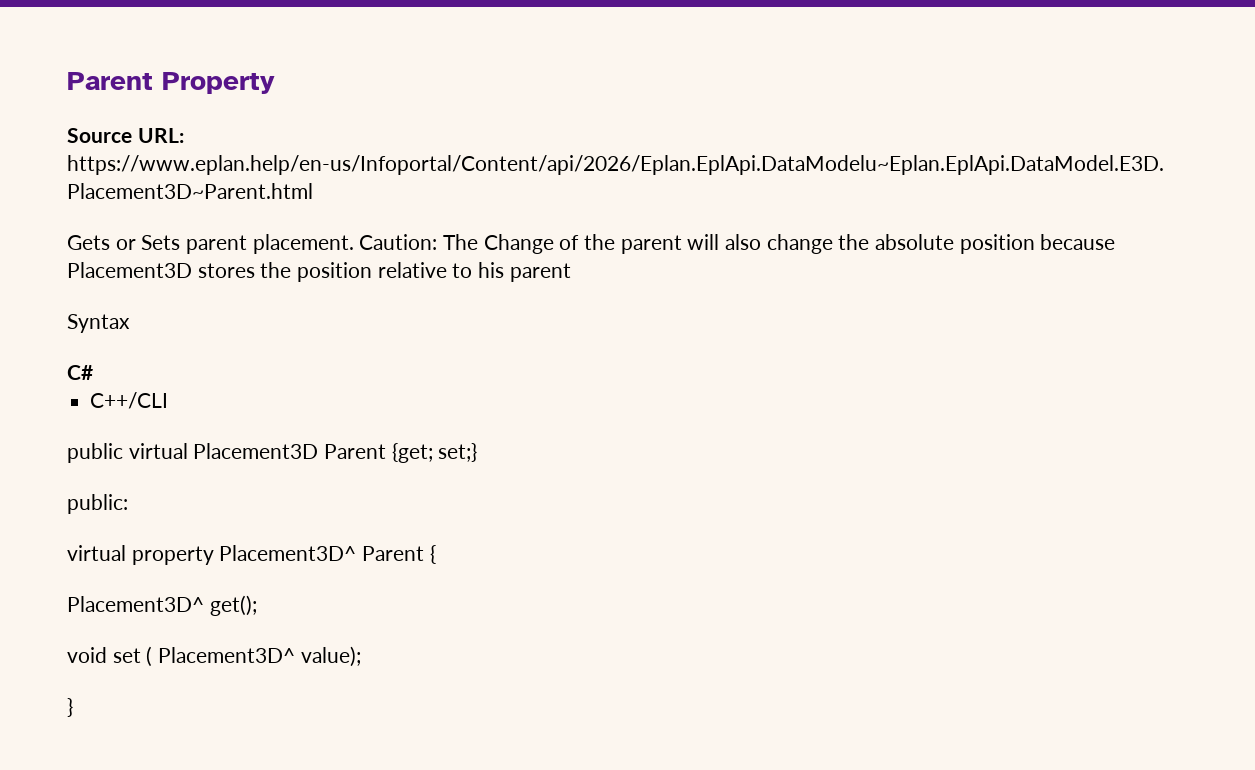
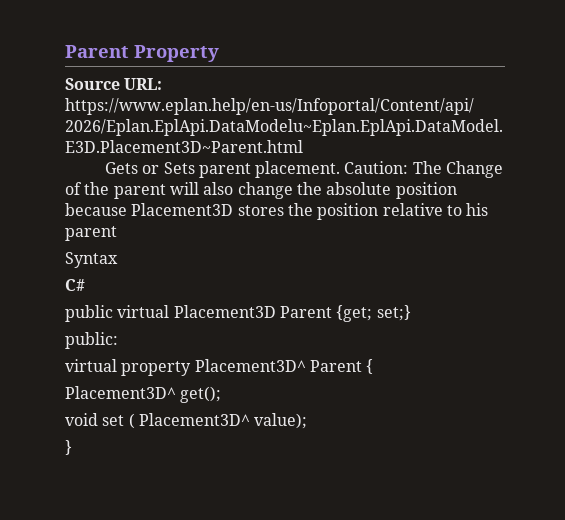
- C++/CLI

